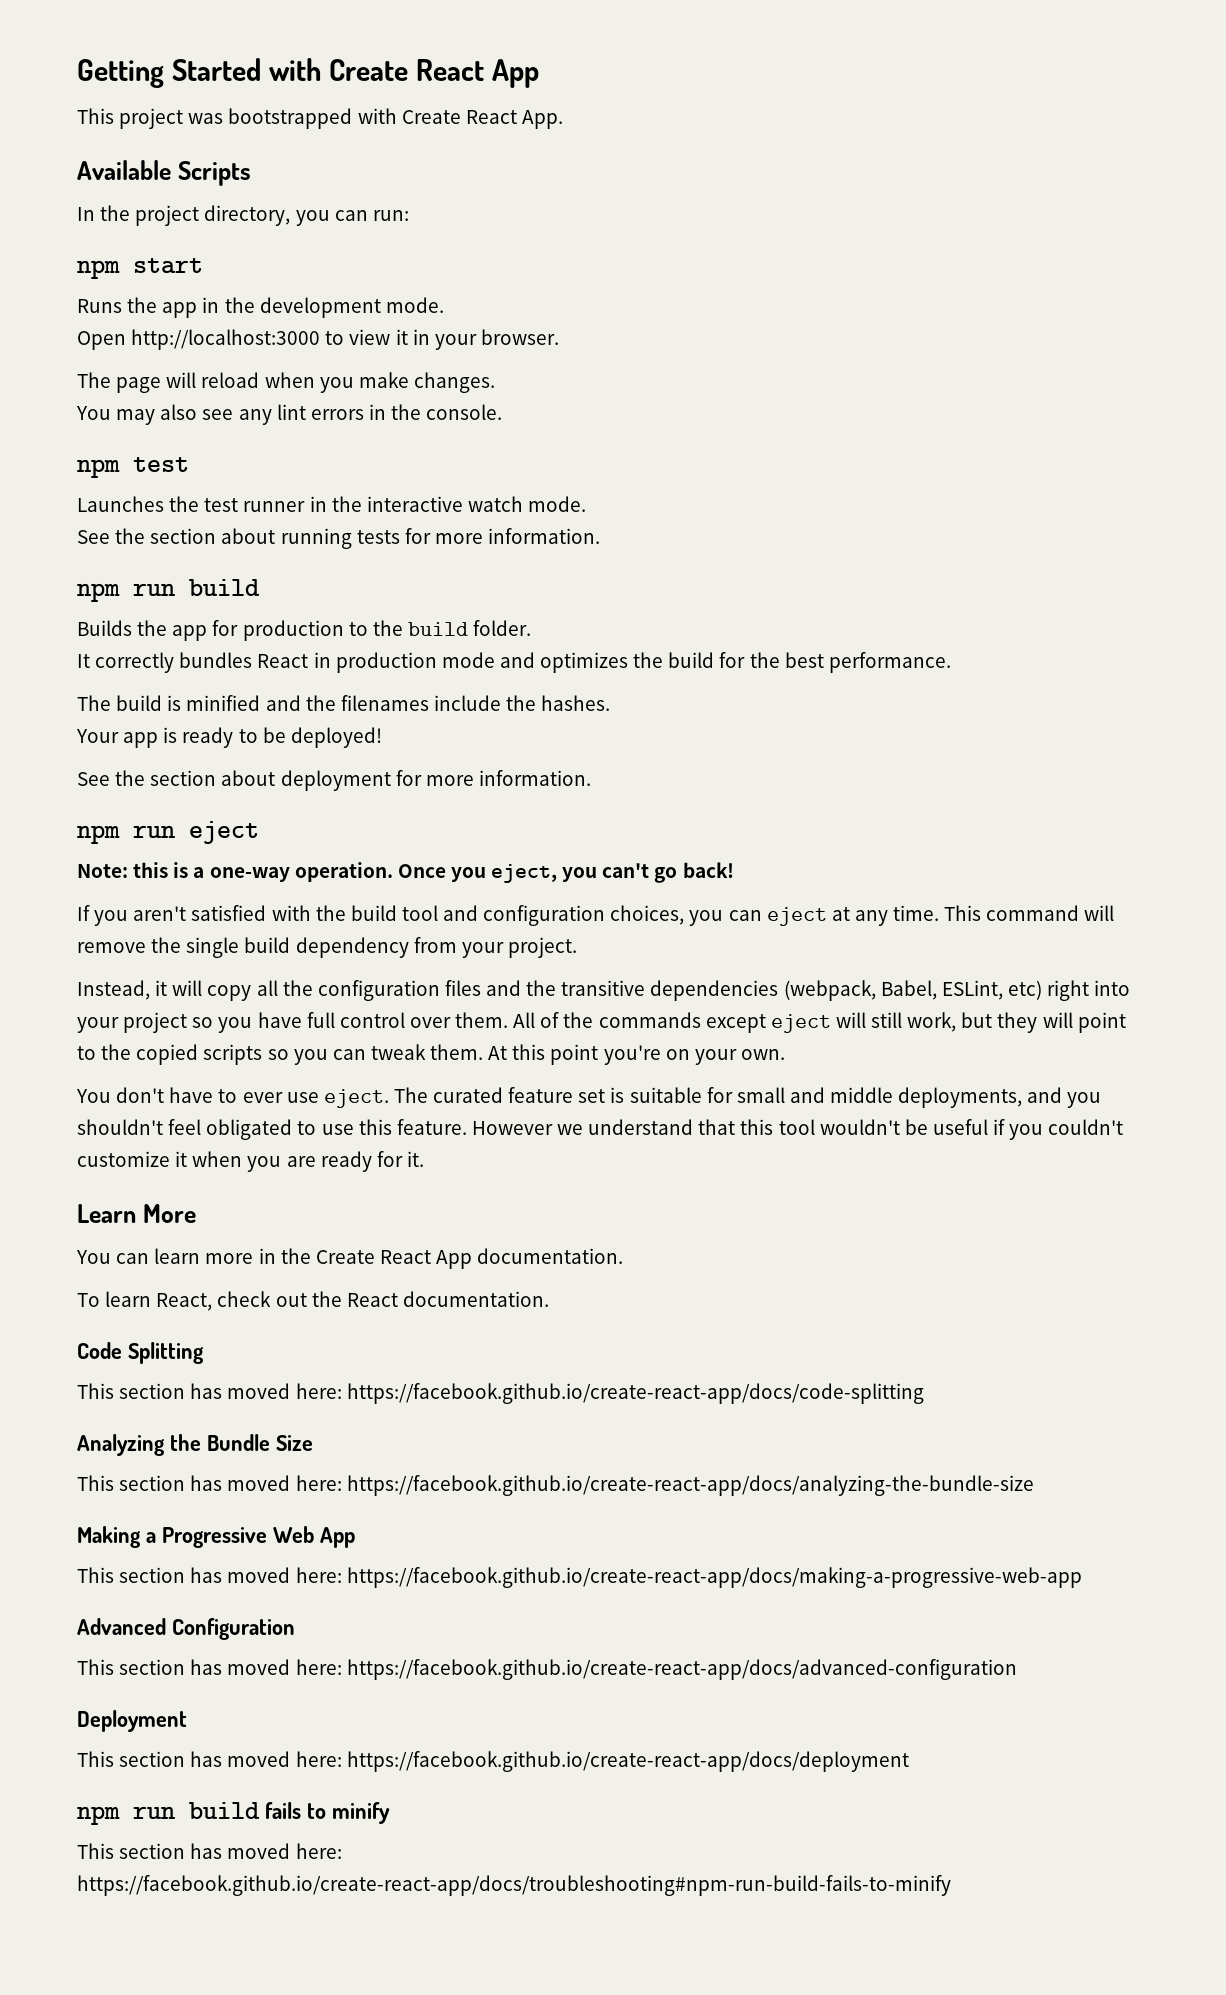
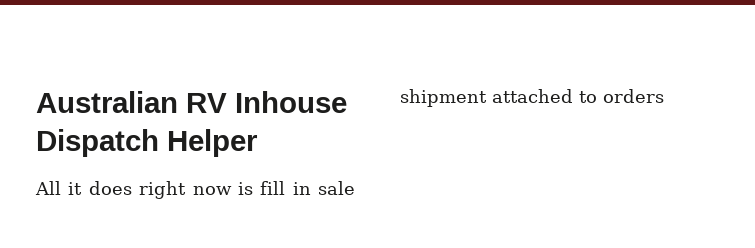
- Getting Started with Create React App
- This project was bootstrapped with Create React App.
- Available Scripts
- In the project directory, you can run:
- npm start
- Runs the app in the development mode.
- Open http://localhost:3000 to view it in your browser.
- The page will reload when you make changes.
- You may also see any lint errors in the console.
- npm test
- Launches the test runner in the interactive watch mode.
- See the section about running tests for more information.
- npm run build
- Builds the app for production to the build folder.
- It correctly bundles React in production mode and optimizes the build for the best performance.
- The build is minified and the filenames include the hashes.
- Your app is ready to be deployed!
- See the section about deployment for more information.
- npm run eject
- Note: this is a one-way operation. Once you eject, you can't go back!
- If you aren't satisfied with the build tool and configuration choices, you can eject at any time. This command will remove the single build dependency from your project.
- Instead, it will copy all the configuration files and the transitive dependencies (webpack, Babel, ESLint, etc) right into your project so you have full control over them. All of the commands except eject will still work, but they will point to the copied scripts so you can tweak them. At this point you're on your own.
- You don't have to ever use eject. The curated feature set is suitable for small and middle deployments, and you shouldn't feel obligated to use this feature. However we understand that this tool wouldn't be useful if you couldn't customize it when you are ready for it.
- Learn More
- You can learn more in the Create React App documentation.
- To learn React, check out the React documentation.
- Code Splitting
- This section has moved here: https://facebook.github.io/create-react-app/docs/code-splitting
- Analyzing the Bundle Size
- This section has moved here: https://facebook.github.io/create-react-app/docs/analyzing-the-bundle-size
- Making a Progressive Web App
- This section has moved here: https://facebook.github.io/create-react-app/docs/making-a-progressive-web-app
- Advanced Configuration
- This section has moved here: https://facebook.github.io/create-react-app/docs/advanced-configuration
- Deployment
- This section has moved here: https://facebook.github.io/create-react-app/docs/deployment
- npm run build fails to minify
- This section has moved here: https://facebook.github.io/create-react-app/docs/troubleshooting#npm-run-build-fails-to-minify
+ Australian RV Inhouse Dispatch Helper
+ All it does right now is fill in sale shipment attached to orders

